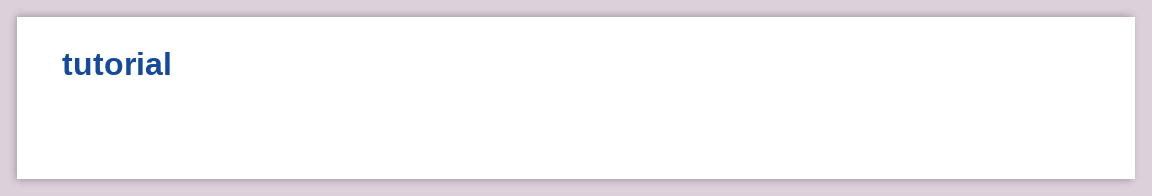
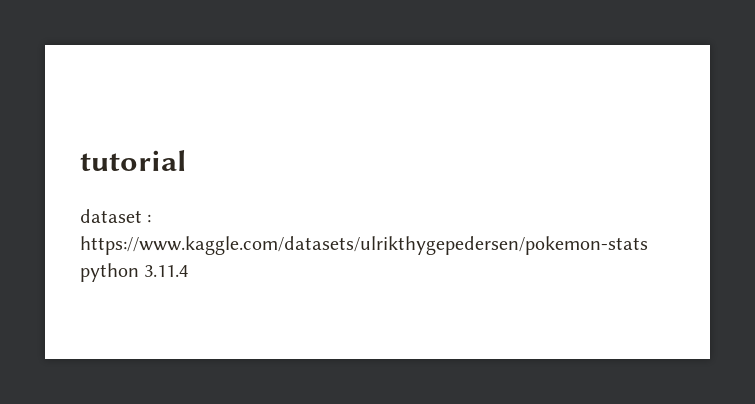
+ dataset : https://www.kaggle.com/datasets/ulrikthygepedersen/pokemon-stats python 3.11.4

